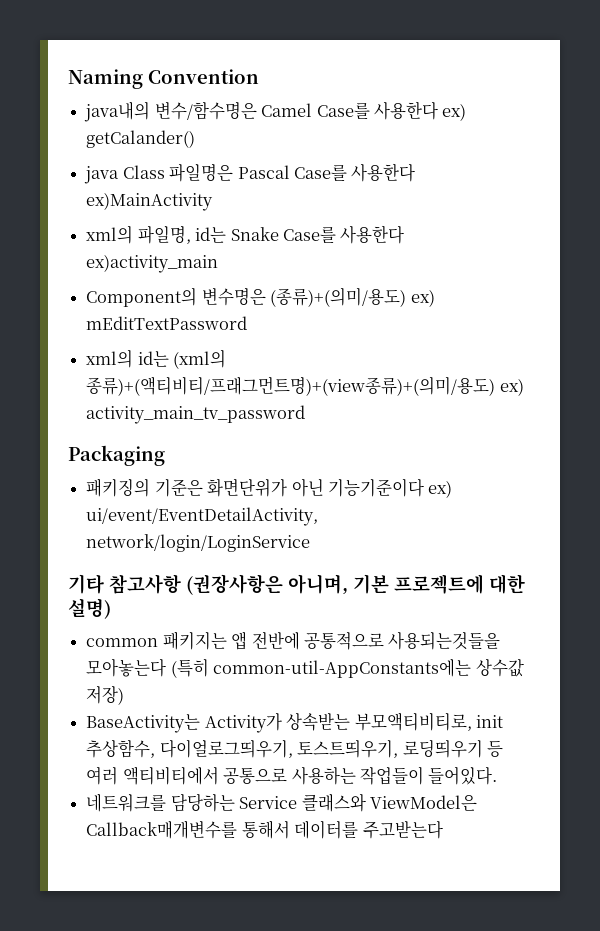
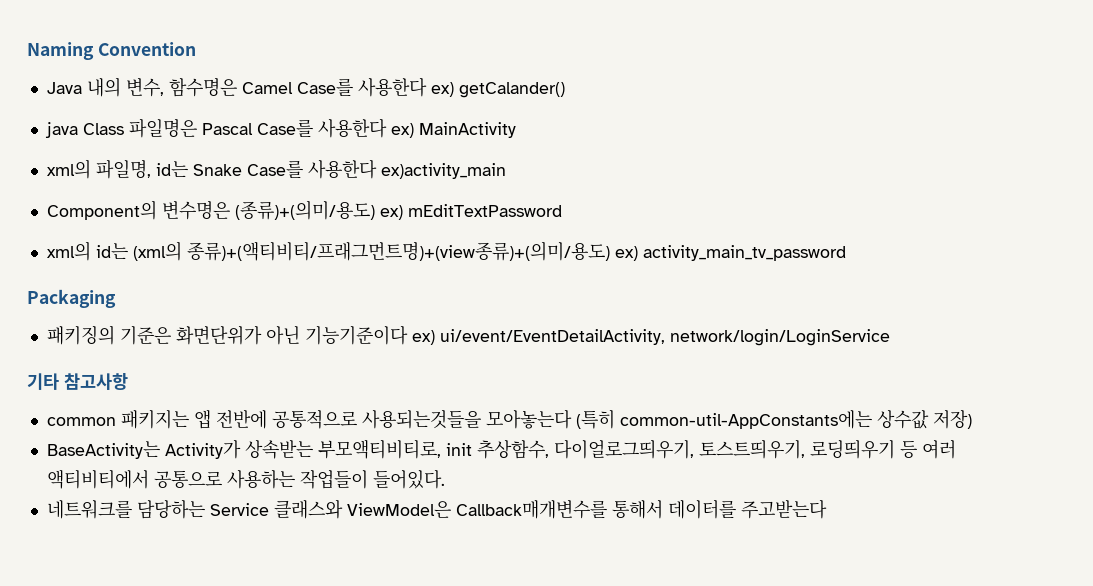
- java내의 변수/함수명은 Camel Case를 사용한다 ex) getCalander()
+ Java 내의 변수, 함수명은 Camel Case를 사용한다 ex) getCalander()
- java Class 파일명은 Pascal Case를 사용한다 ex)MainActivity
+ java Class 파일명은 Pascal Case를 사용한다 ex) MainActivity
- 기타 참고사항 (권장사항은 아니며, 기본 프로젝트에 대한 설명)
+ 기타 참고사항

